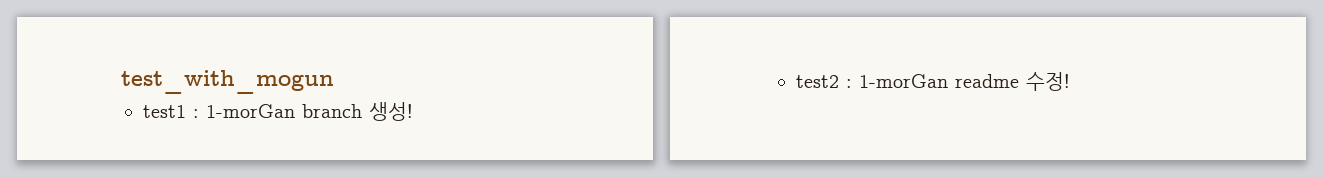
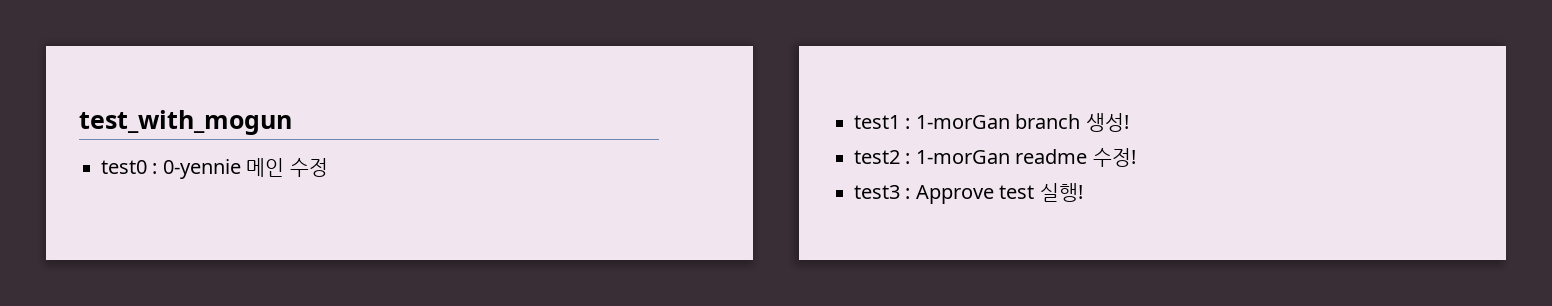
+ test0 : 0-yennie 메인 수정
+ test3 : Approve test 실행!

